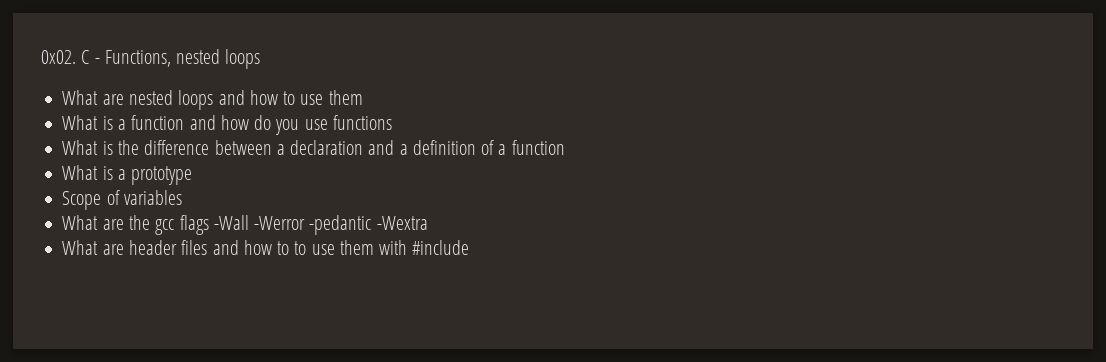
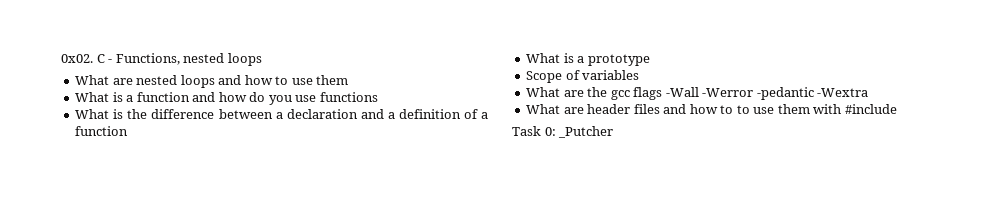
+ Task 0: _Putcher

